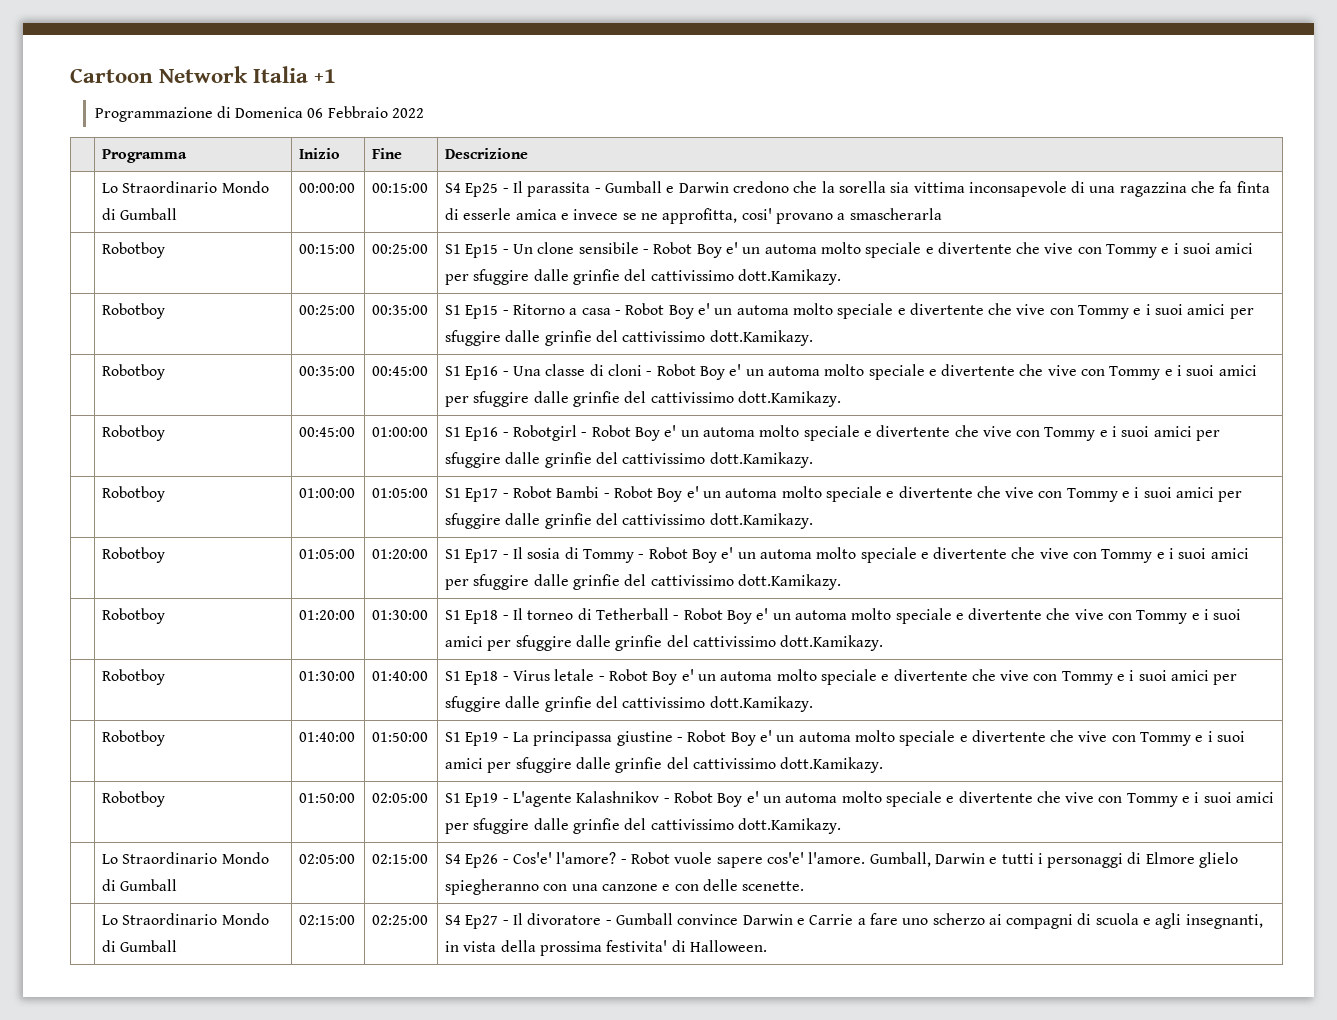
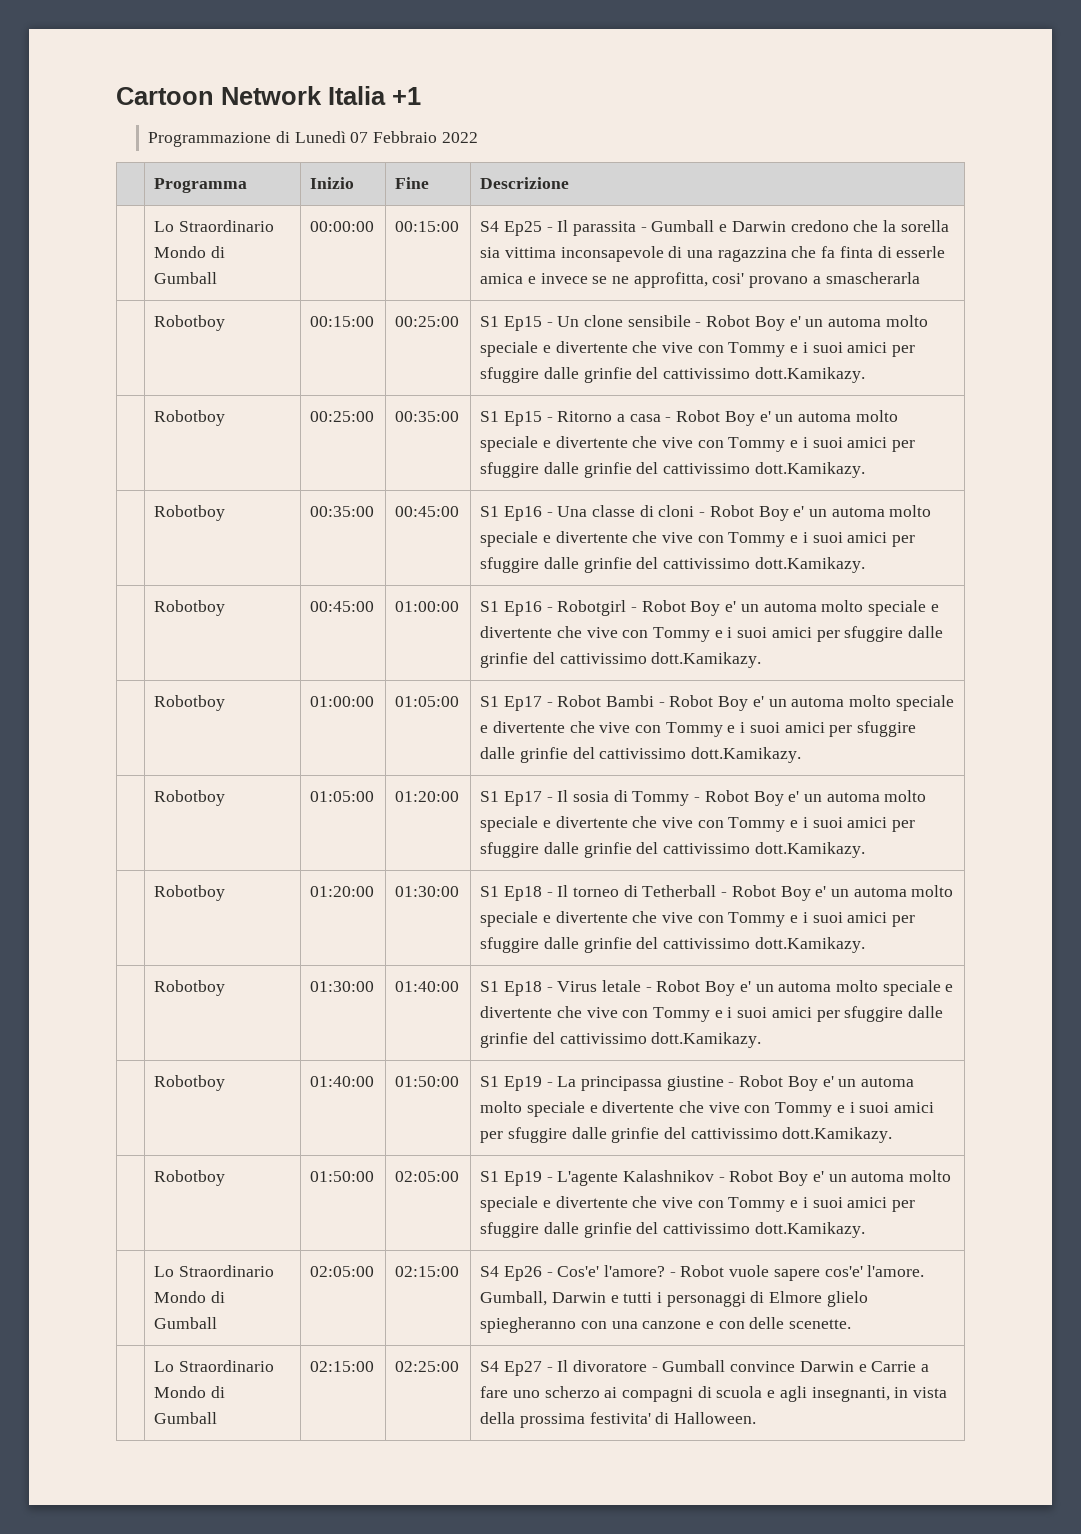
- Programmazione di Domenica 06 Febbraio 2022
+ Programmazione di Lunedì 07 Febbraio 2022

